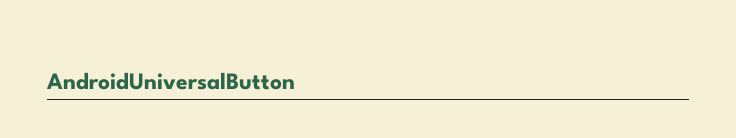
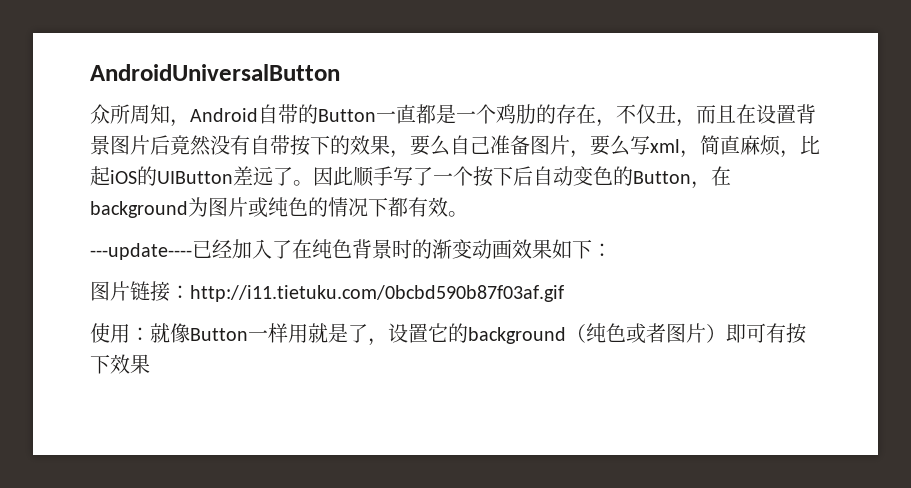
+ 众所周知，Android自带的Button一直都是一个鸡肋的存在，不仅丑，而且在设置背景图片后竟然没有自带按下的效果，要么自己准备图片，要么写xml，简直麻烦，比起iOS的UIButton差远了。因此顺手写了一个按下后自动变色的Button，在background为图片或纯色的情况下都有效。
+ ---update----已经加入了在纯色背景时的渐变动画效果如下：
+ 图片链接：http://i11.tietuku.com/0bcbd590b87f03af.gif
+ 使用：就像Button一样用就是了，设置它的background（纯色或者图片）即可有按下效果

